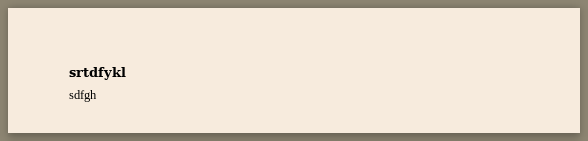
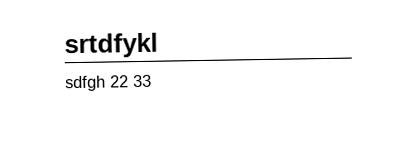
- sdfgh
+ sdfgh 22 33

